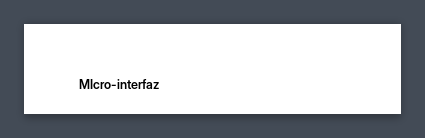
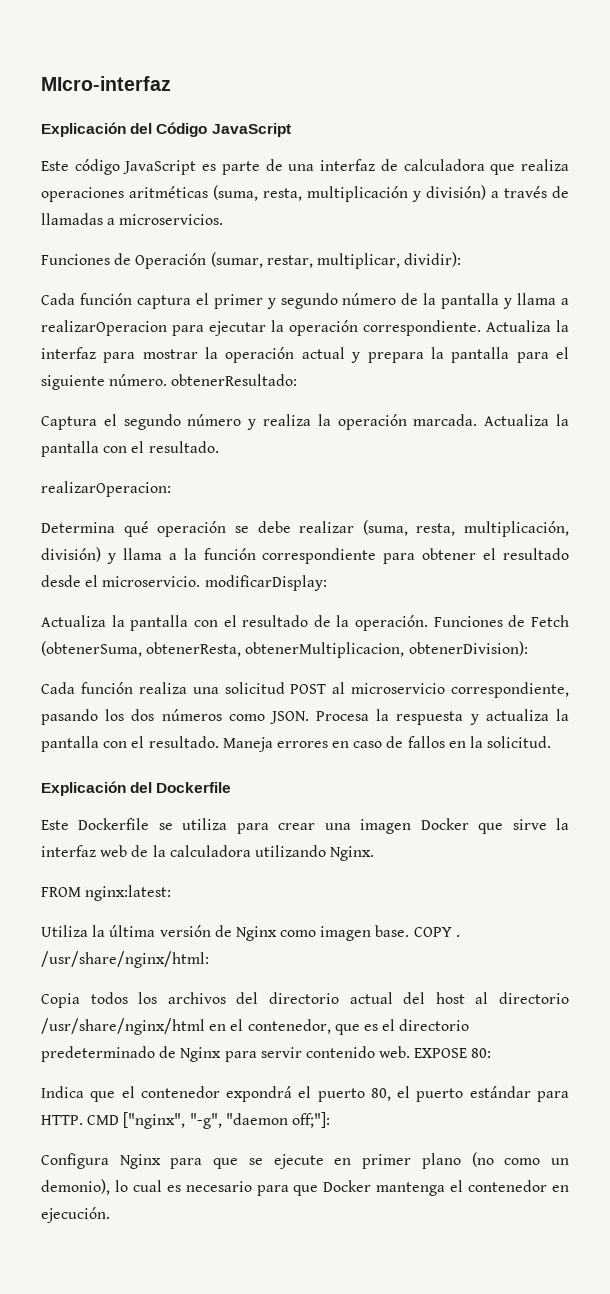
+ Explicación del Código JavaScript
+ Este código JavaScript es parte de una interfaz de calculadora que realiza operaciones aritméticas (suma, resta, multiplicación y división) a través de llamadas a microservicios.
+ Funciones de Operación (sumar, restar, multiplicar, dividir):
+ Cada función captura el primer y segundo número de la pantalla y llama a realizarOperacion para ejecutar la operación correspondiente. Actualiza la interfaz para mostrar la operación actual y prepara la pantalla para el siguiente número. obtenerResultado:
+ Captura el segundo número y realiza la operación marcada. Actualiza la pantalla con el resultado.
+ realizarOperacion:
+ Determina qué operación se debe realizar (suma, resta, multiplicación, división) y llama a la función correspondiente para obtener el resultado desde el microservicio. modificarDisplay:
+ Actualiza la pantalla con el resultado de la operación. Funciones de Fetch (obtenerSuma, obtenerResta, obtenerMultiplicacion, obtenerDivision):
+ Cada función realiza una solicitud POST al microservicio correspondiente, pasando los dos números como JSON. Procesa la respuesta y actualiza la pantalla con el resultado. Maneja errores en caso de fallos en la solicitud.
+ Explicación del Dockerfile
+ Este Dockerfile se utiliza para crear una imagen Docker que sirve la interfaz web de la calculadora utilizando Nginx.
+ FROM nginx:latest:
+ Utiliza la última versión de Nginx como imagen base. COPY . /usr/share/nginx/html:
+ Copia todos los archivos del directorio actual del host al directorio /usr/share/nginx/html en el contenedor, que es el directorio predeterminado de Nginx para servir contenido web. EXPOSE 80:
+ Indica que el contenedor expondrá el puerto 80, el puerto estándar para HTTP. CMD ["nginx", "-g", "daemon off;"]:
+ Configura Nginx para que se ejecute en primer plano (no como un demonio), lo cual es necesario para que Docker mantenga el contenedor en ejecución.

